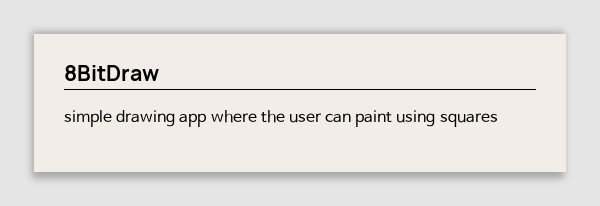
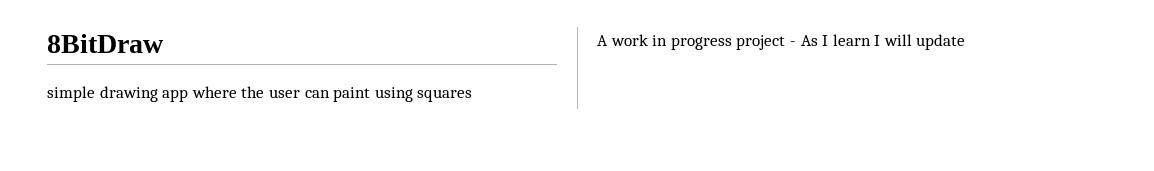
+ A work in progress project - As I learn I will update

